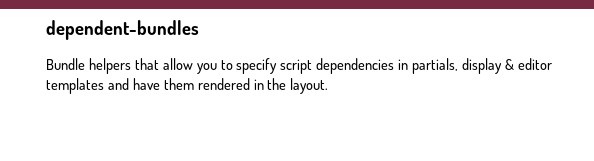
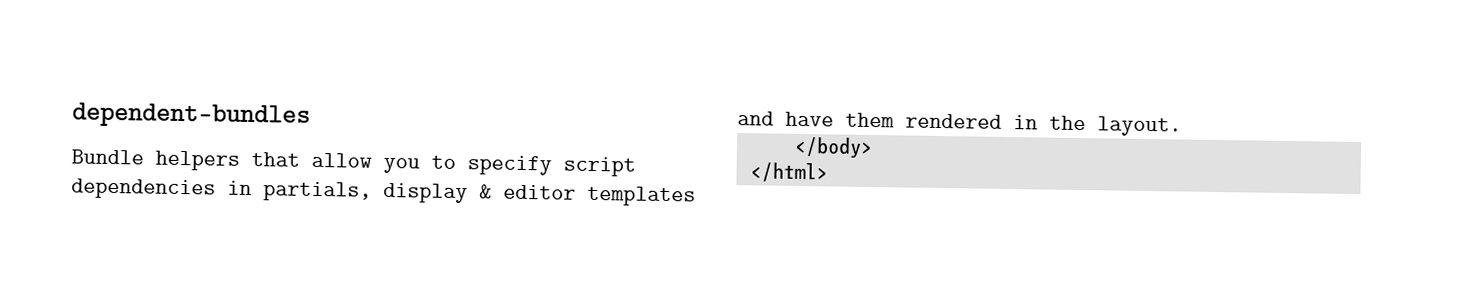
+ </body>
+ </html>

